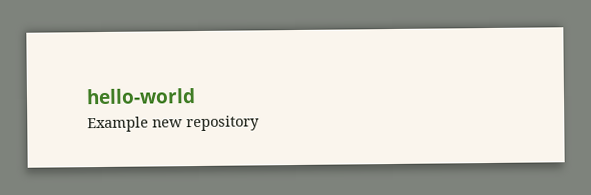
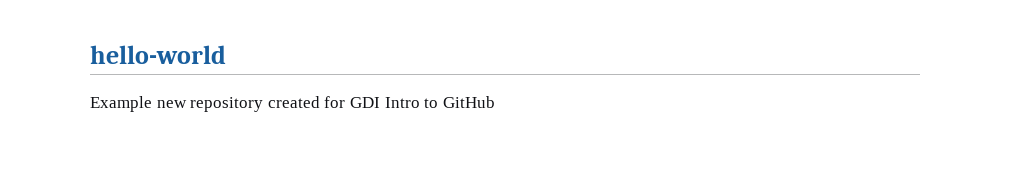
- Example new repository
+ Example new repository created for GDI Intro to GitHub

